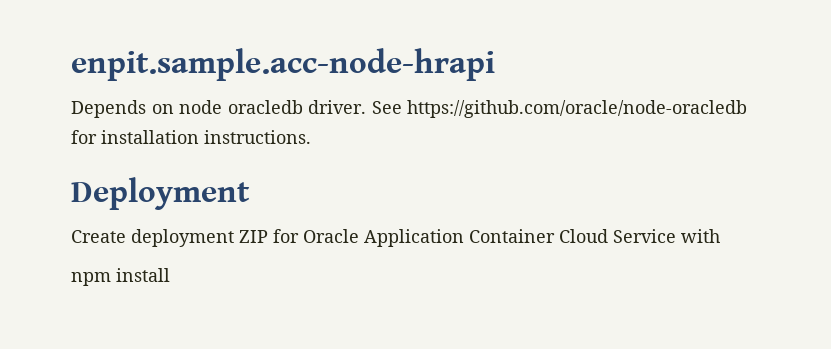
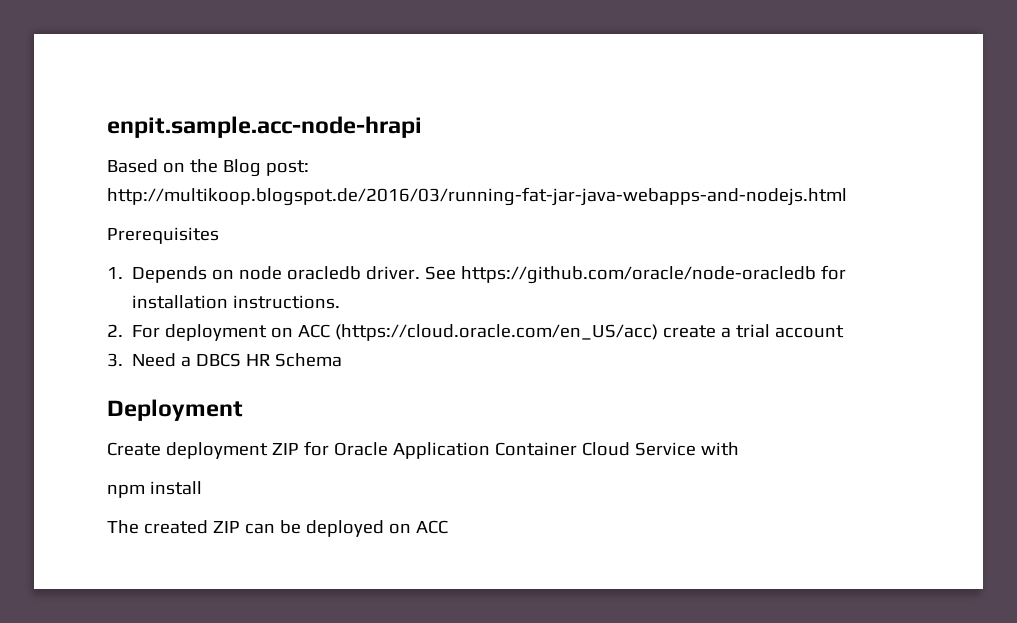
- Depends on node oracledb driver.
+ Based on the Blog post: http://multikoop.blogspot.de/2016/03/running-fat-jar-java-webapps-and-nodejs.html
+ Prerequisites
+ 1. Depends on node oracledb driver.
+ 2. For deployment on ACC (https://cloud.oracle.com/en_US/acc) create a trial account
+ 3. Need a DBCS HR Schema
+ The created ZIP can be deployed on ACC

